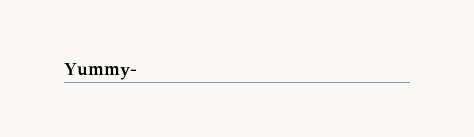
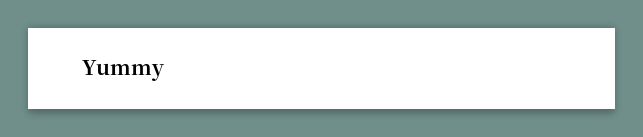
- Yummy-
+ Yummy

